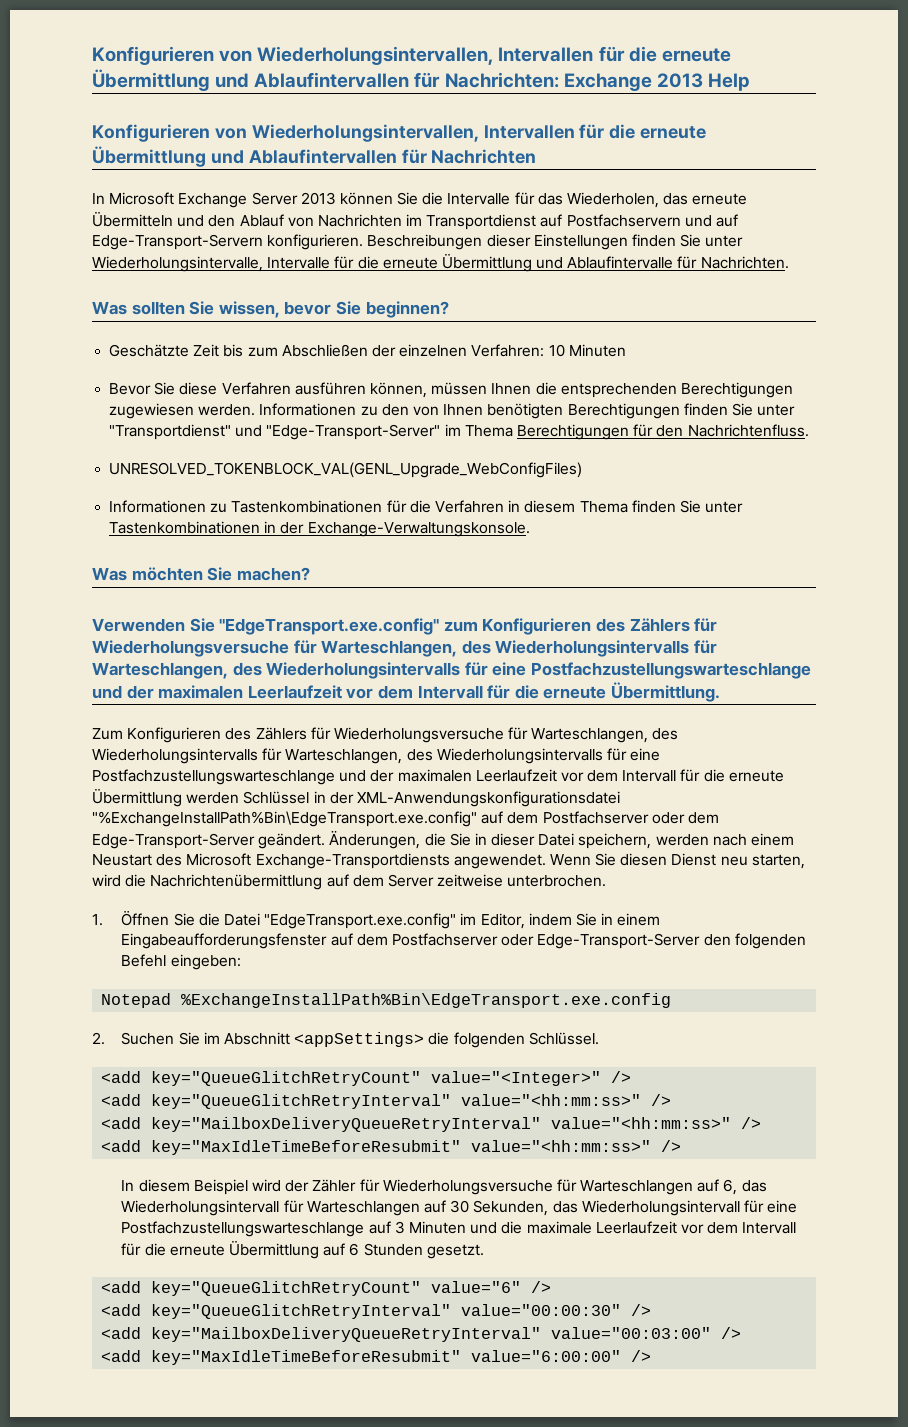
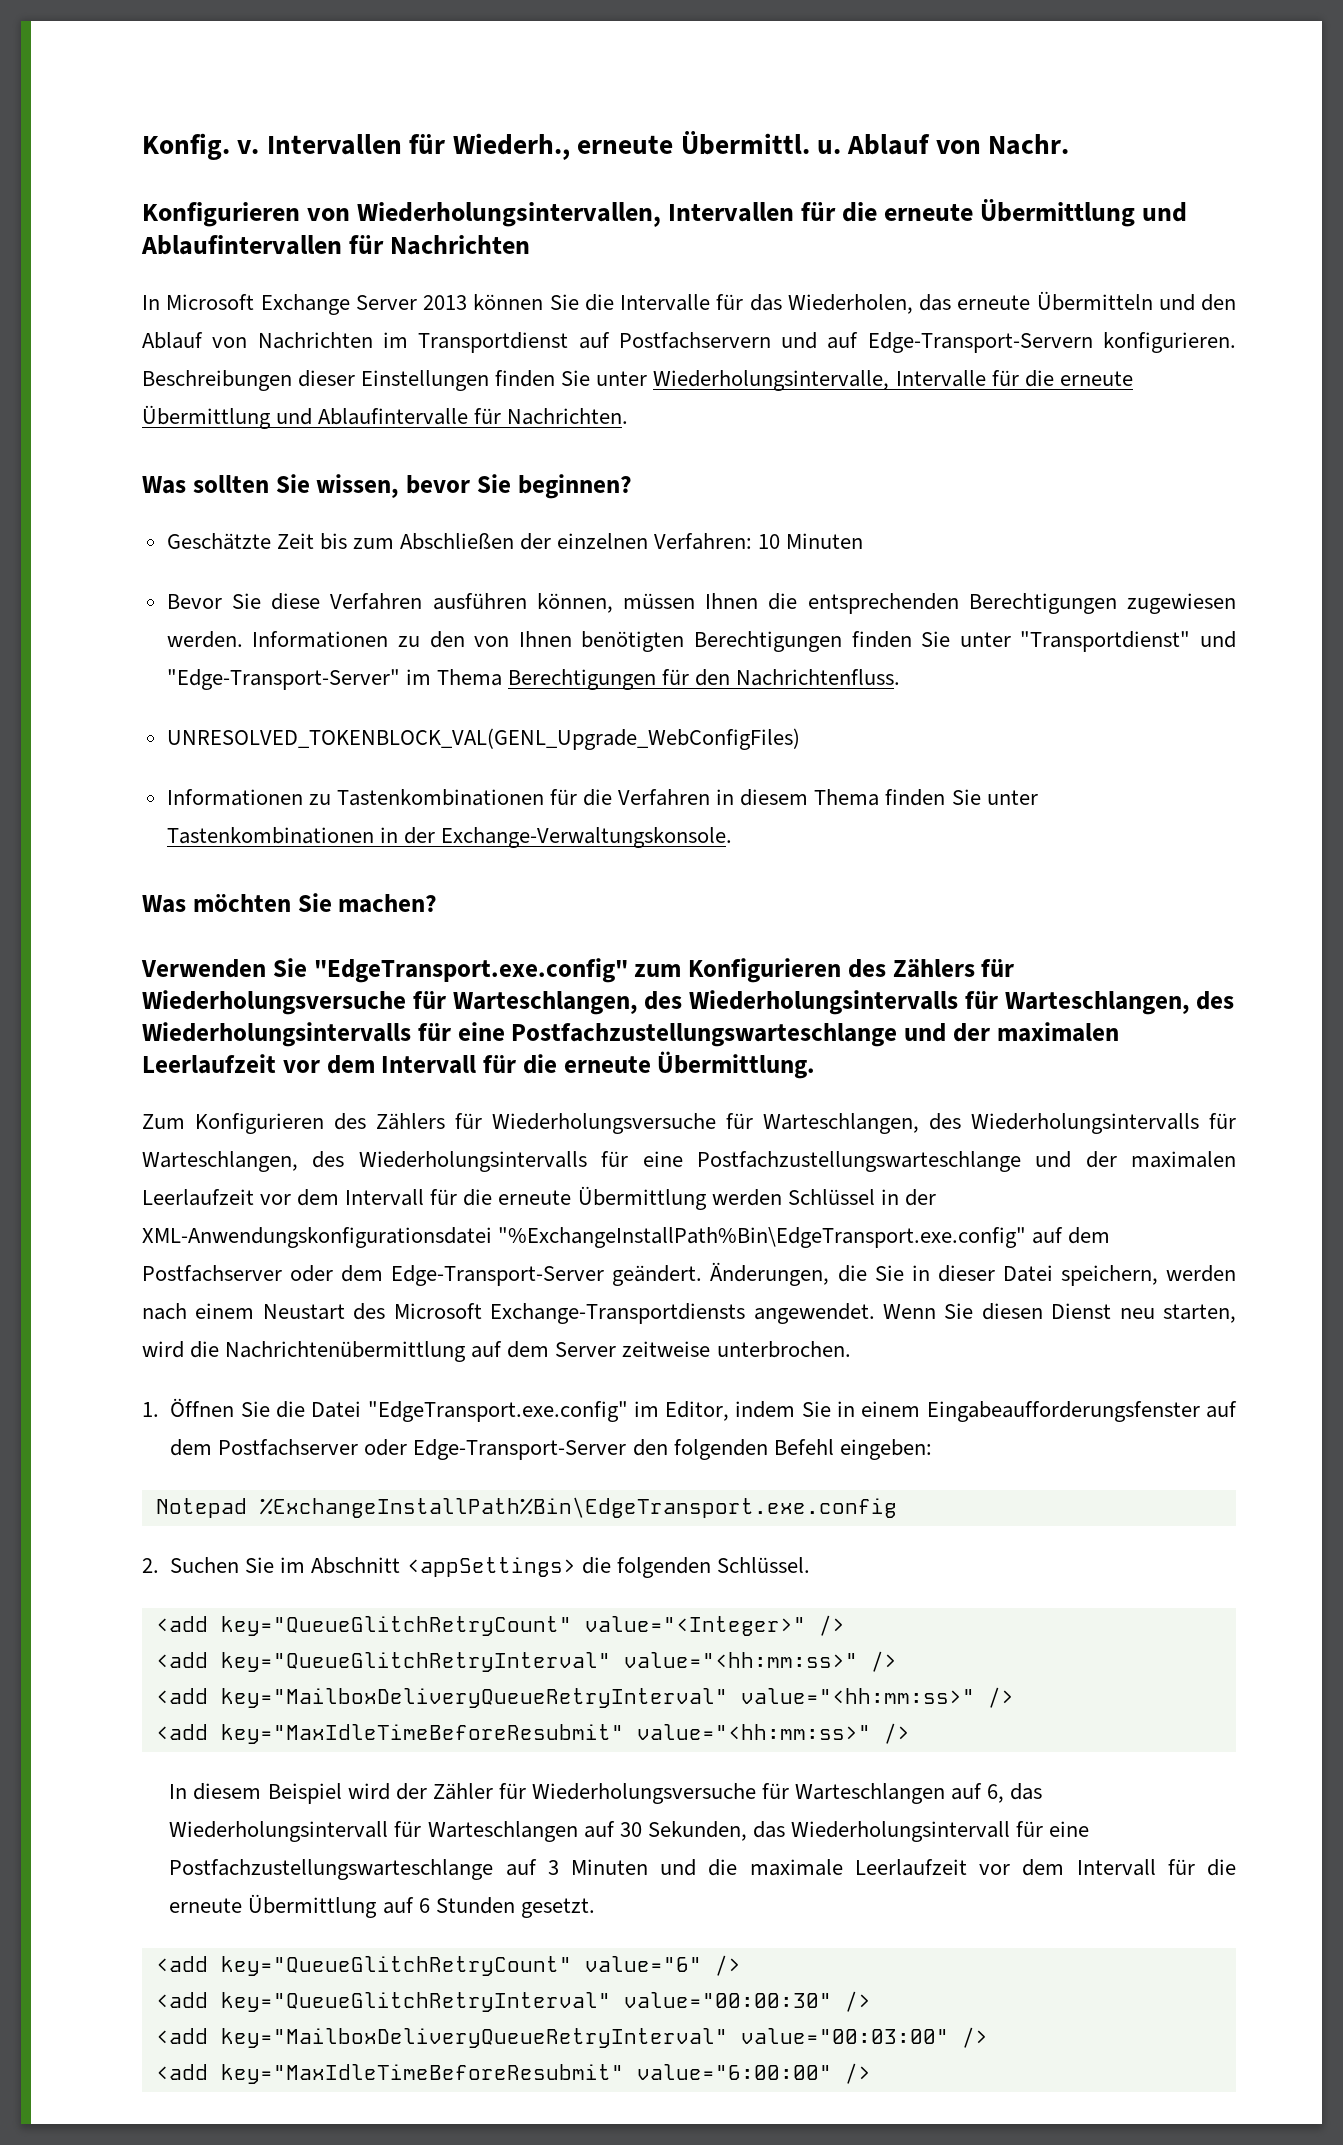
- Konfigurieren von Wiederholungsintervallen, Intervallen für die erneute Übermittlung und Ablaufintervallen für Nachrichten: Exchange 2013 Help
+ Konfig. v. Intervallen für Wiederh., erneute Übermittl. u. Ablauf von Nachr.

